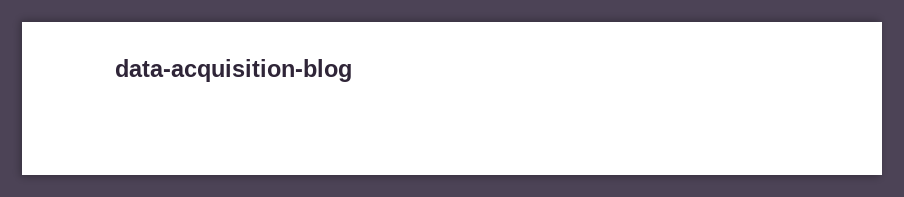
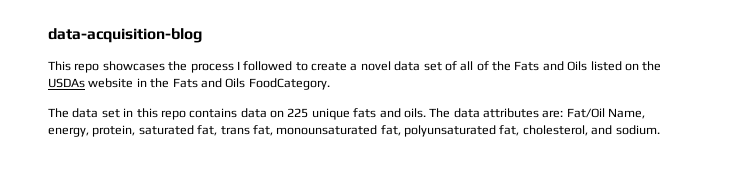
+ This repo showcases the process I followed to create a novel data set of all of the Fats and Oils listed on the USDAs website in the Fats and Oils FoodCategory.
+ The data set in this repo contains data on 225 unique fats and oils. The data attributes are: Fat/Oil Name, energy, protein, saturated fat, trans fat, monounsaturated fat, polyunsaturated fat, cholesterol, and sodium.

